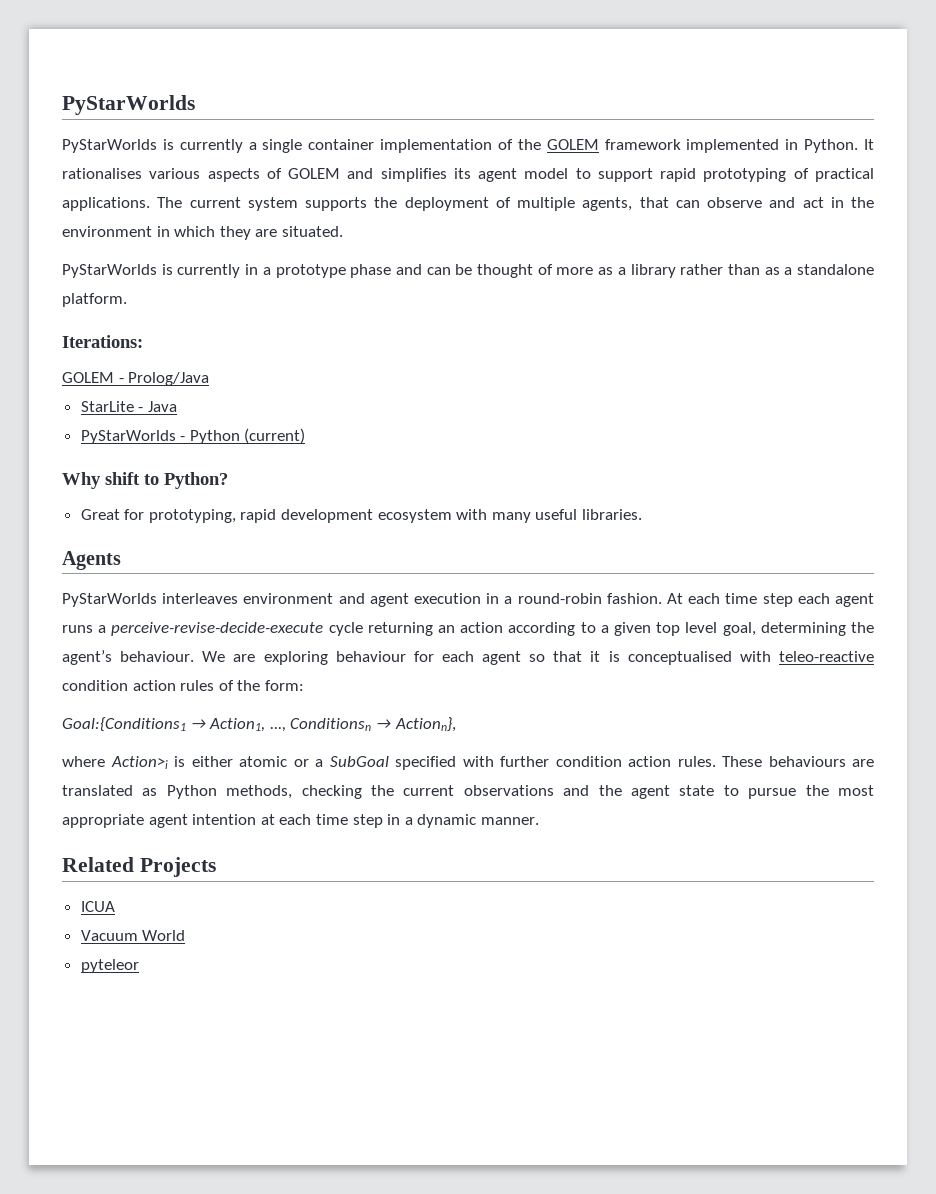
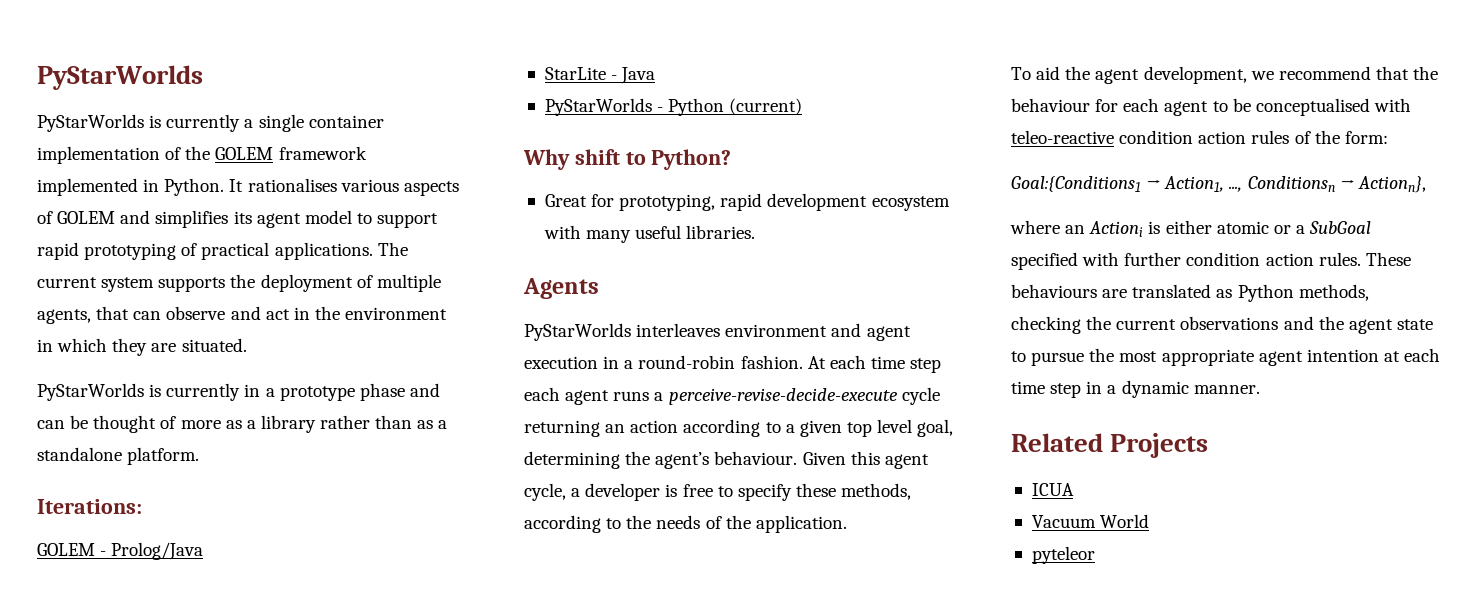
- We are exploring behaviour for each agent so that it is conceptualised with teleo-reactive condition action rules of the form:
+ Given this agent cycle, a developer is free to specify these methods, according to the needs of the application.
+ To aid the agent development, we recommend that the behaviour for each agent to be conceptualised with teleo-reactive condition action rules of the form:
- where Action>i is either atomic or a SubGoal specified with further condition action rules.
+ where an Actioni is either atomic or a SubGoal specified with further condition action rules.

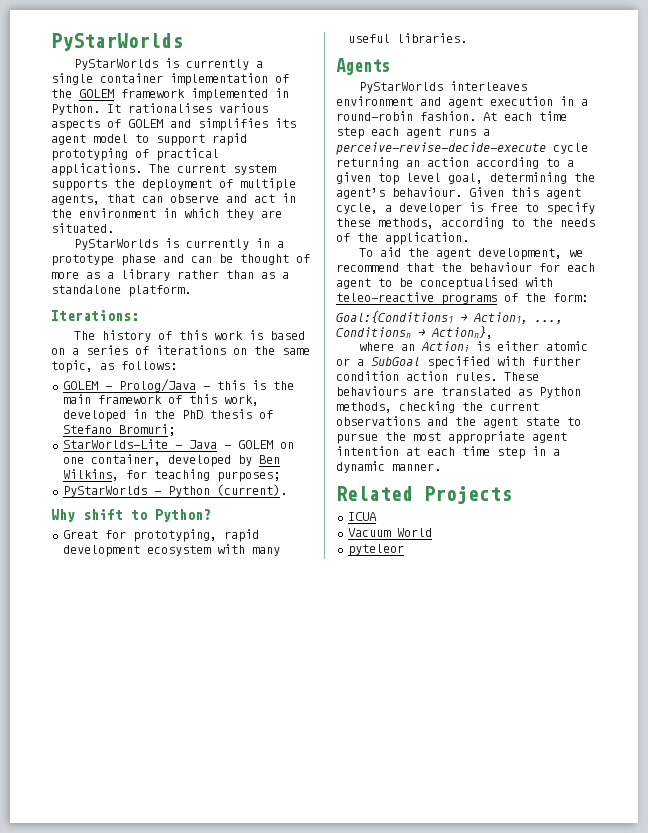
- GOLEM - Prolog/Java
- StarLite - Java
+ The history of this work is based on a series of iterations on the same topic, as follows:
+ GOLEM - Prolog/Java - this is the main framework of this work, developed in the PhD thesis of Stefano Bromuri;
+ StarWorlds-Lite - Java - GOLEM on one container, developed by Ben Wilkins, for teaching purposes;
- PyStarWorlds - Python (current)
+ PyStarWorlds - Python (current).
- To aid the agent development, we recommend that the behaviour for each agent to be conceptualised with teleo-reactive condition action rules of the form:
+ To aid the agent development, we recommend that the behaviour for each agent to be conceptualised with teleo-reactive programs of the form:

